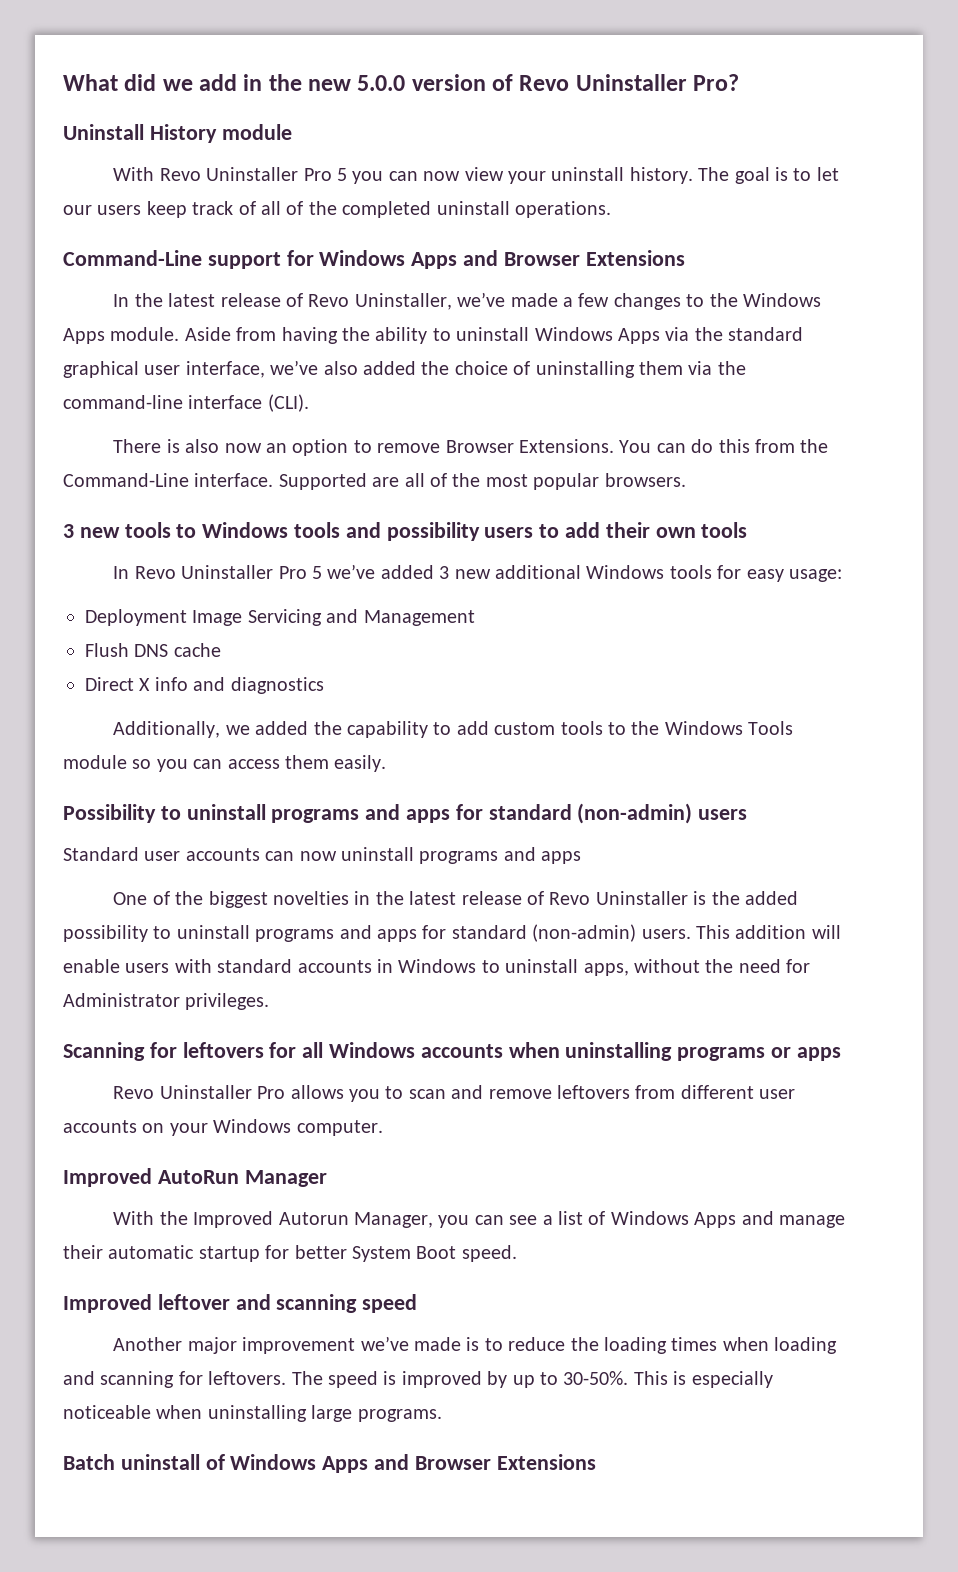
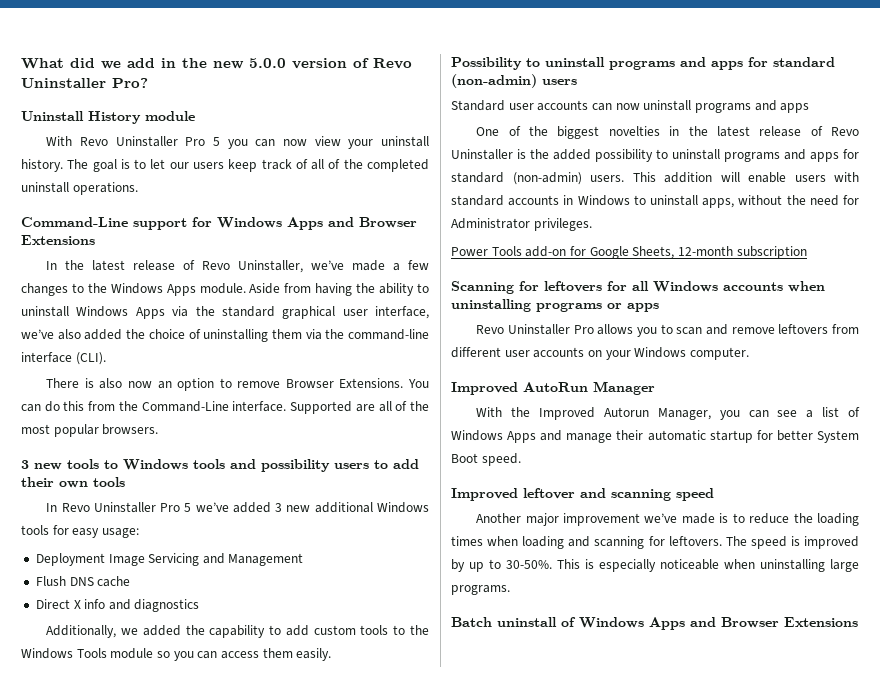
+ Power Tools add-on for Google Sheets, 12-month subscription

